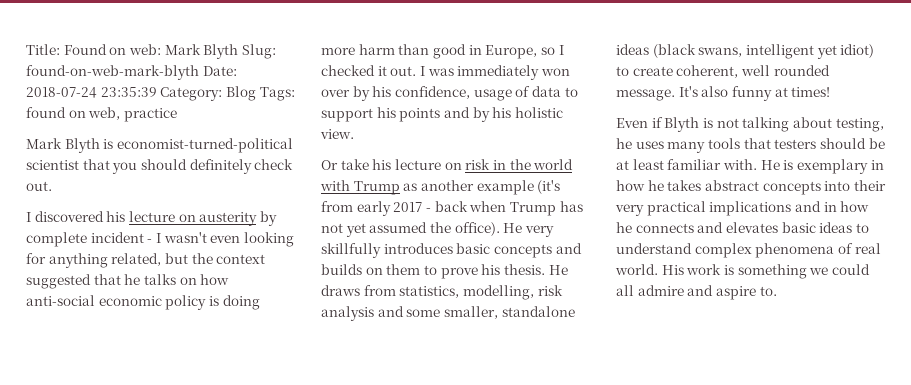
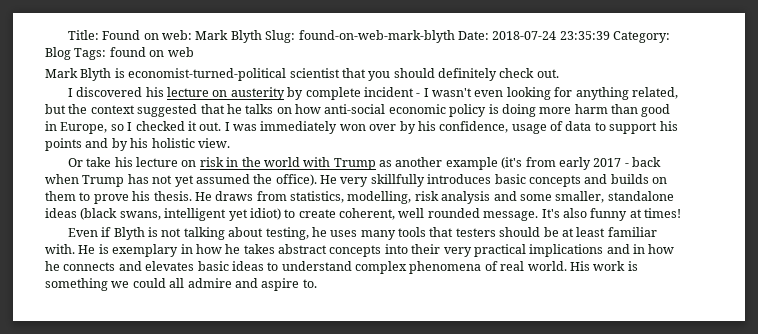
- Title: Found on web: Mark Blyth Slug: found-on-web-mark-blyth Date: 2018-07-24 23:35:39 Category: Blog Tags: found on web, practice
+ Title: Found on web: Mark Blyth Slug: found-on-web-mark-blyth Date: 2018-07-24 23:35:39 Category: Blog Tags: found on web

